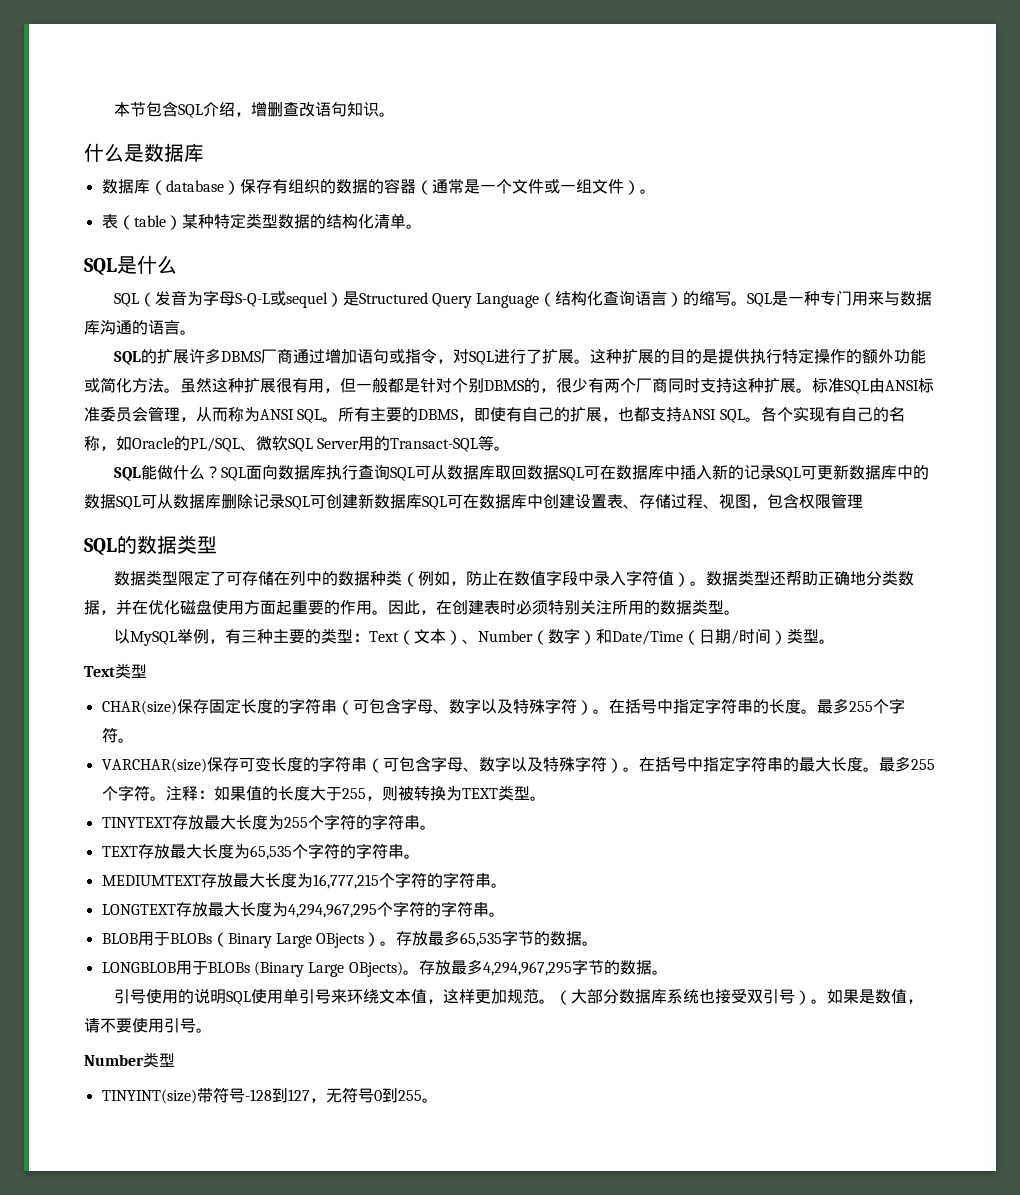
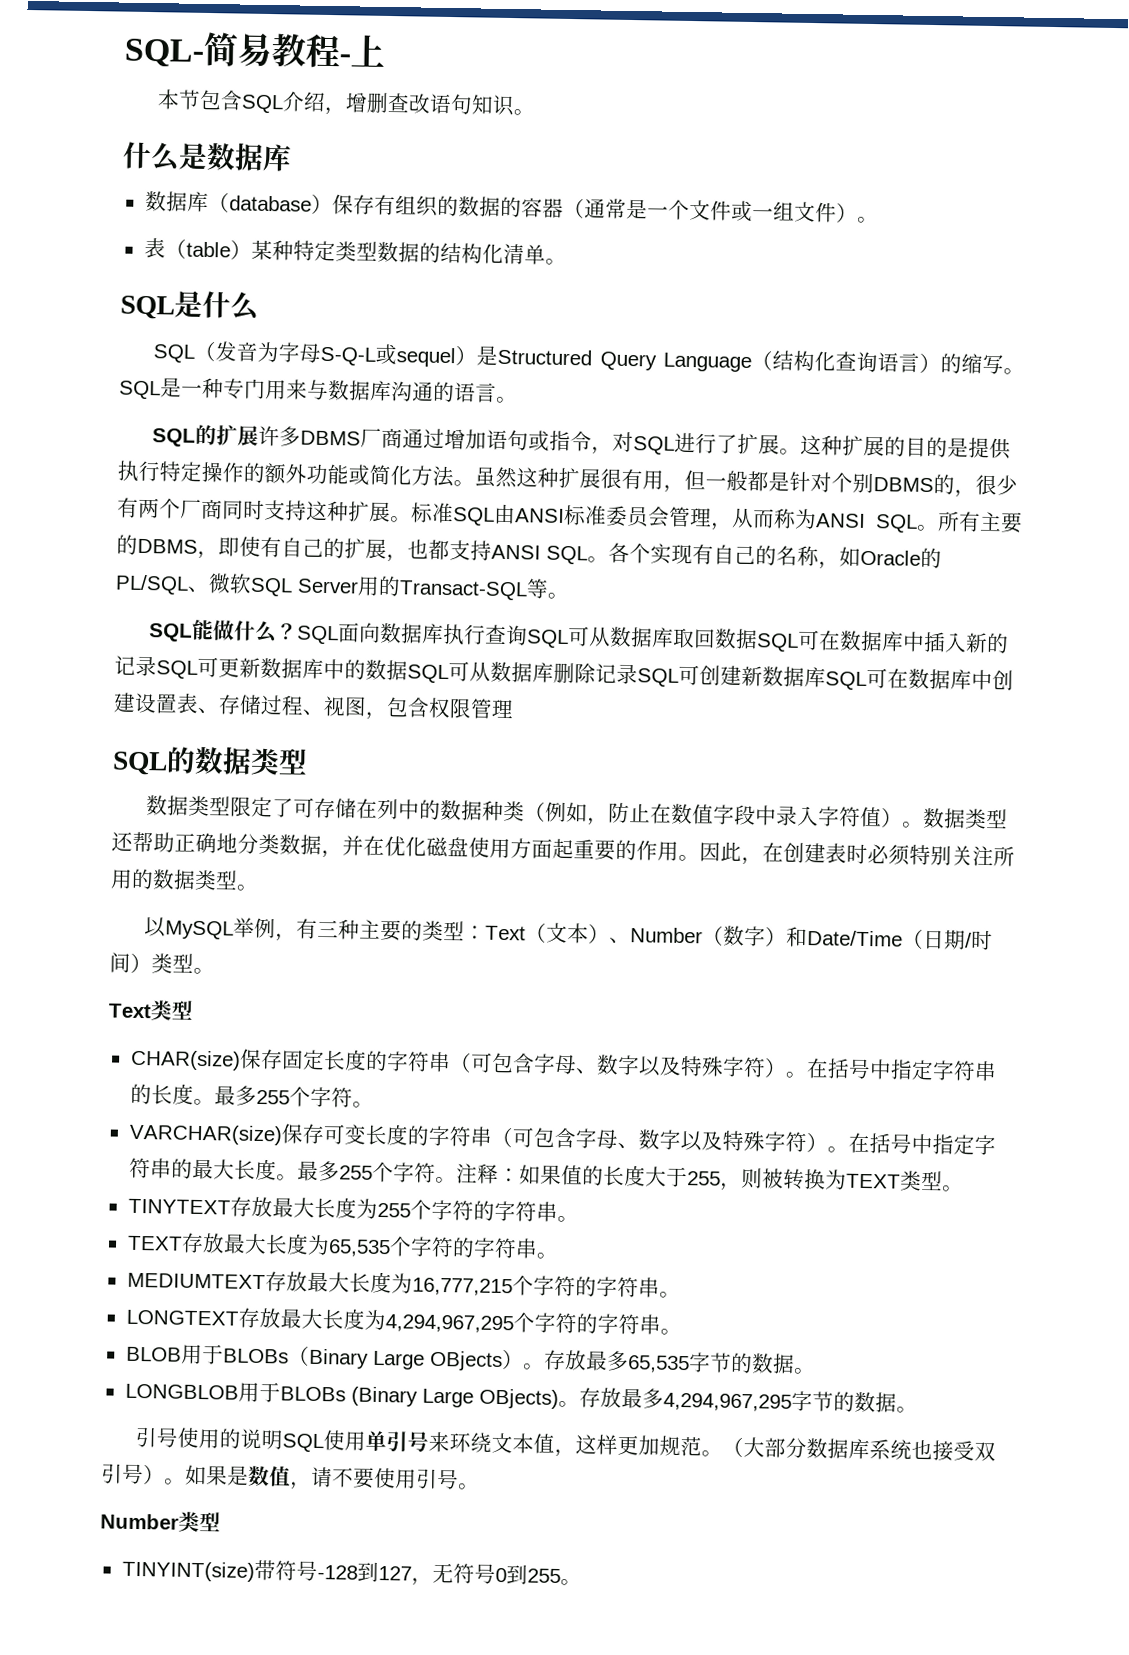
+ SQL-简易教程-上

